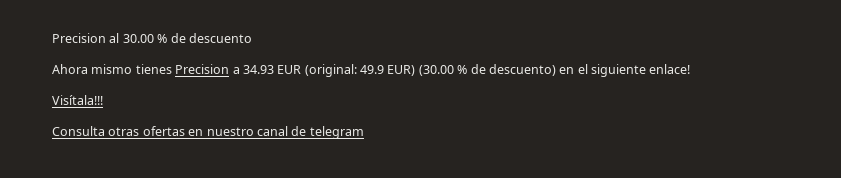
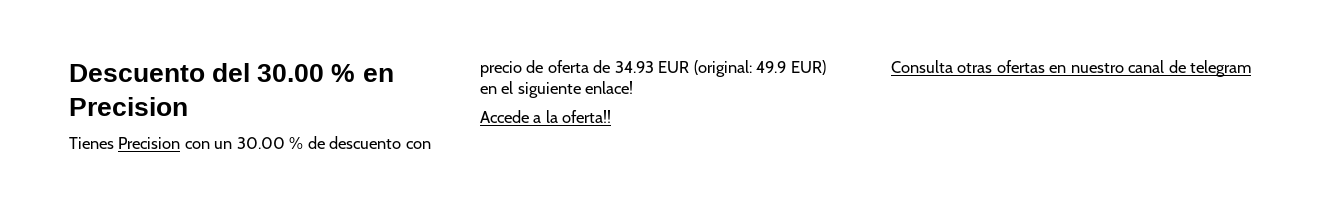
- Precision al 30.00 % de descuento
- Ahora mismo tienes Precision a 34.93 EUR (original: 49.9 EUR) (30.00 % de descuento) en el siguiente enlace!
+ Descuento del 30.00 % en Precision
+ Tienes Precision con un 30.00 % de descuento con precio de oferta de 34.93 EUR (original: 49.9 EUR) en el siguiente enlace!
- Visítala!!!
+ Accede a la oferta!!

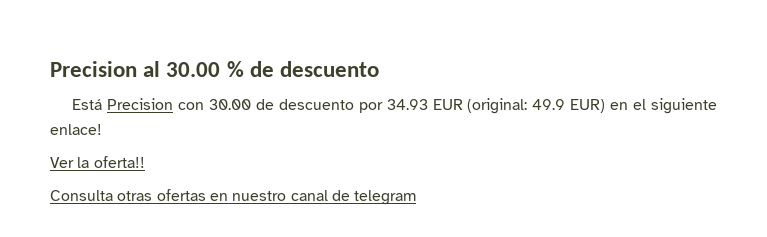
- Descuento del 30.00 % en Precision
- Tienes Precision con un 30.00 % de descuento con precio de oferta de 34.93 EUR (original: 49.9 EUR) en el siguiente enlace!
+ Precision al 30.00 % de descuento
+ Está Precision con 30.00 de descuento por 34.93 EUR (original: 49.9 EUR) en el siguiente enlace!
- Accede a la oferta!!
+ Ver la oferta!!

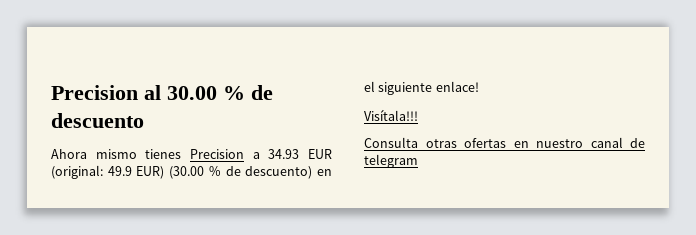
- Está Precision con 30.00 de descuento por 34.93 EUR (original: 49.9 EUR) en el siguiente enlace!
+ Ahora mismo tienes Precision a 34.93 EUR (original: 49.9 EUR) (30.00 % de descuento) en el siguiente enlace!
- Ver la oferta!!
+ Visítala!!!

